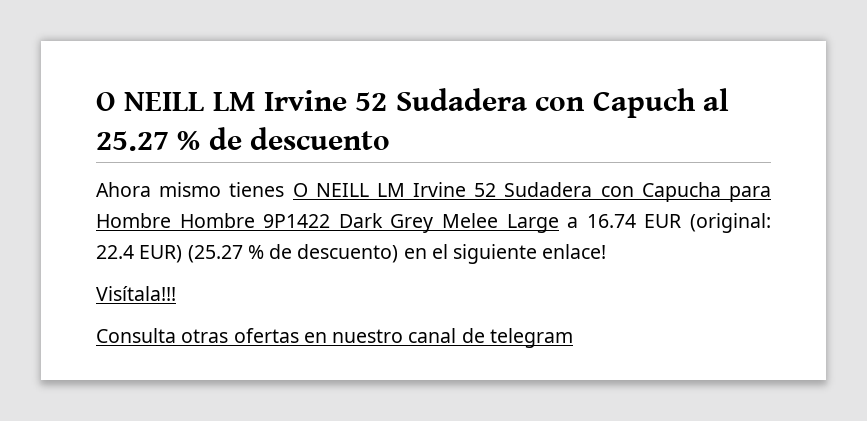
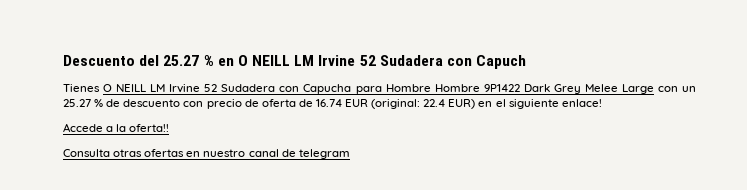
- O NEILL LM Irvine 52 Sudadera con Capuch al 25.27 % de descuento
- Ahora mismo tienes O NEILL LM Irvine 52 Sudadera con Capucha para Hombre Hombre 9P1422 Dark Grey Melee Large a 16.74 EUR (original: 22.4 EUR) (25.27 % de descuento) en el siguiente enlace!
+ Descuento del 25.27 % en O NEILL LM Irvine 52 Sudadera con Capuch
+ Tienes O NEILL LM Irvine 52 Sudadera con Capucha para Hombre Hombre 9P1422 Dark Grey Melee Large con un 25.27 % de descuento con precio de oferta de 16.74 EUR (original: 22.4 EUR) en el siguiente enlace!
- Visítala!!!
+ Accede a la oferta!!

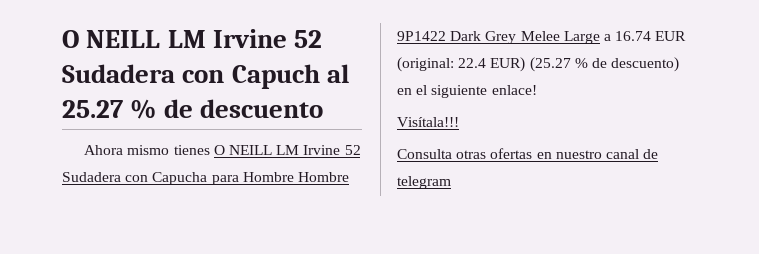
- Descuento del 25.27 % en O NEILL LM Irvine 52 Sudadera con Capuch
- Tienes O NEILL LM Irvine 52 Sudadera con Capucha para Hombre Hombre 9P1422 Dark Grey Melee Large con un 25.27 % de descuento con precio de oferta de 16.74 EUR (original: 22.4 EUR) en el siguiente enlace!
+ O NEILL LM Irvine 52 Sudadera con Capuch al 25.27 % de descuento
+ Ahora mismo tienes O NEILL LM Irvine 52 Sudadera con Capucha para Hombre Hombre 9P1422 Dark Grey Melee Large a 16.74 EUR (original: 22.4 EUR) (25.27 % de descuento) en el siguiente enlace!
- Accede a la oferta!!
+ Visítala!!!

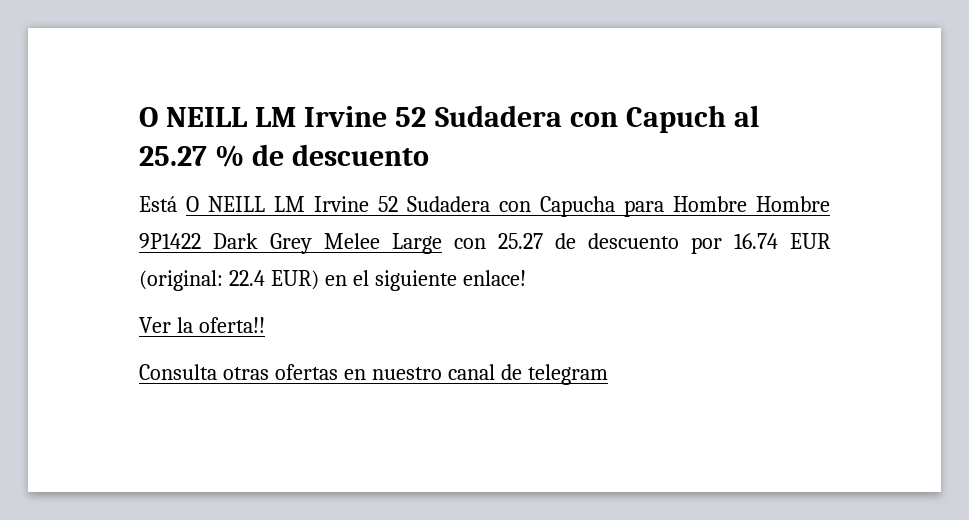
- Ahora mismo tienes O NEILL LM Irvine 52 Sudadera con Capucha para Hombre Hombre 9P1422 Dark Grey Melee Large a 16.74 EUR (original: 22.4 EUR) (25.27 % de descuento) en el siguiente enlace!
+ Está O NEILL LM Irvine 52 Sudadera con Capucha para Hombre Hombre 9P1422 Dark Grey Melee Large con 25.27 de descuento por 16.74 EUR (original: 22.4 EUR) en el siguiente enlace!
- Visítala!!!
+ Ver la oferta!!

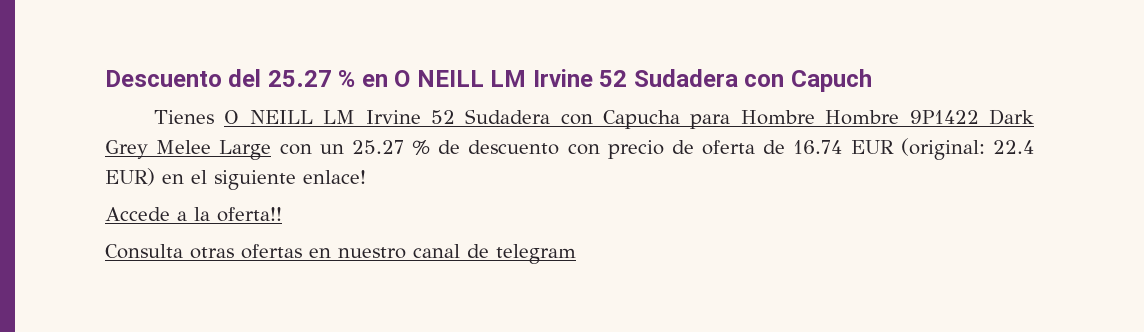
- O NEILL LM Irvine 52 Sudadera con Capuch al 25.27 % de descuento
- Está O NEILL LM Irvine 52 Sudadera con Capucha para Hombre Hombre 9P1422 Dark Grey Melee Large con 25.27 de descuento por 16.74 EUR (original: 22.4 EUR) en el siguiente enlace!
+ Descuento del 25.27 % en O NEILL LM Irvine 52 Sudadera con Capuch
+ Tienes O NEILL LM Irvine 52 Sudadera con Capucha para Hombre Hombre 9P1422 Dark Grey Melee Large con un 25.27 % de descuento con precio de oferta de 16.74 EUR (original: 22.4 EUR) en el siguiente enlace!
- Ver la oferta!!
+ Accede a la oferta!!

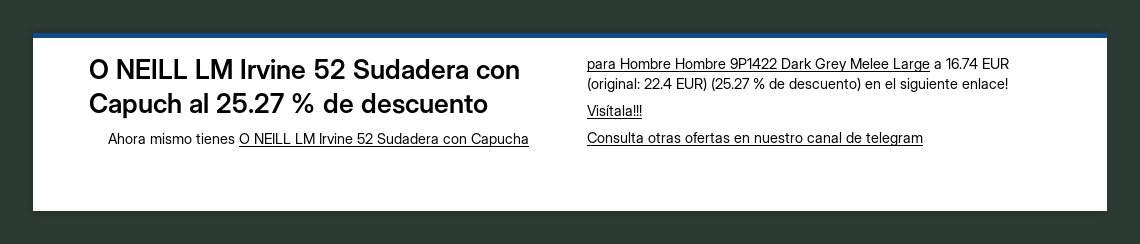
- Descuento del 25.27 % en O NEILL LM Irvine 52 Sudadera con Capuch
- Tienes O NEILL LM Irvine 52 Sudadera con Capucha para Hombre Hombre 9P1422 Dark Grey Melee Large con un 25.27 % de descuento con precio de oferta de 16.74 EUR (original: 22.4 EUR) en el siguiente enlace!
+ O NEILL LM Irvine 52 Sudadera con Capuch al 25.27 % de descuento
+ Ahora mismo tienes O NEILL LM Irvine 52 Sudadera con Capucha para Hombre Hombre 9P1422 Dark Grey Melee Large a 16.74 EUR (original: 22.4 EUR) (25.27 % de descuento) en el siguiente enlace!
- Accede a la oferta!!
+ Visítala!!!

